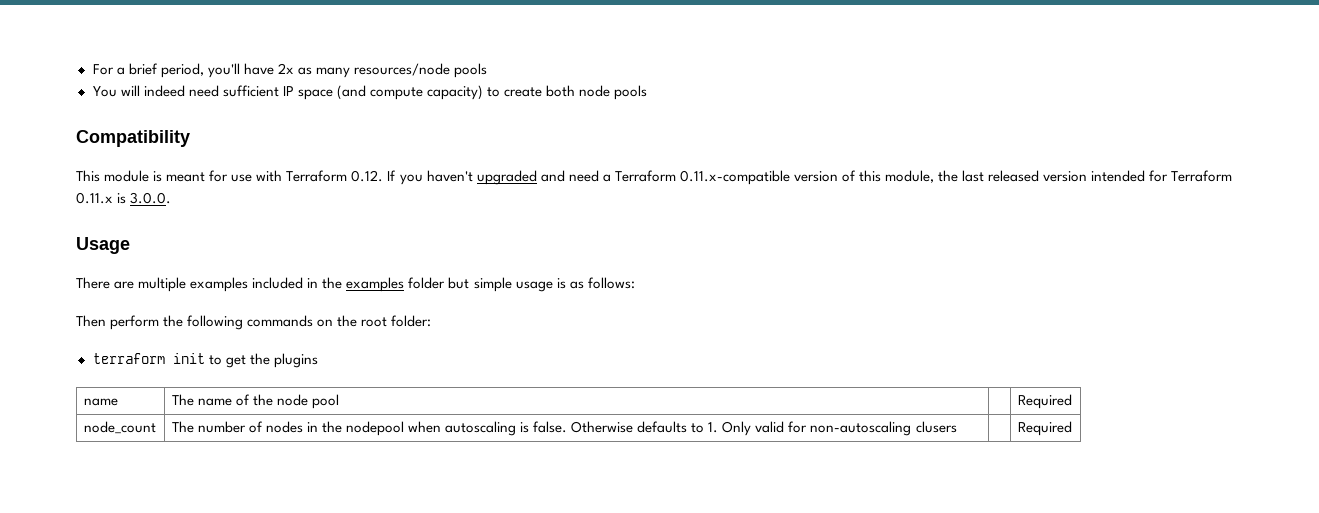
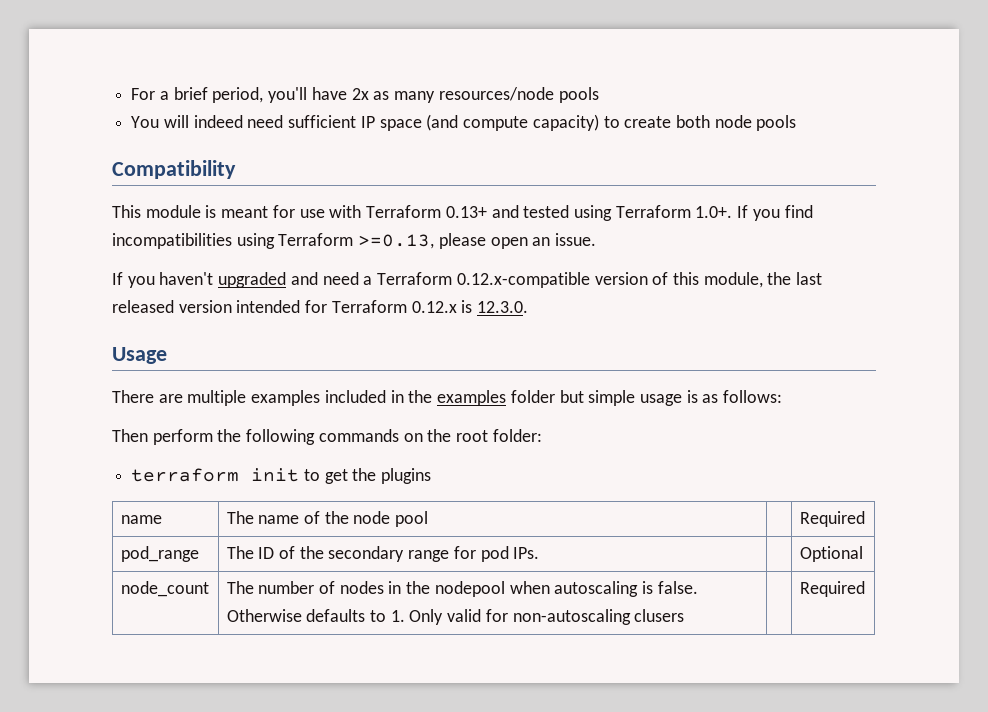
- This module is meant for use with Terraform 0.12. If you haven't upgraded and need a Terraform 0.11.x-compatible version of this module, the last released version intended for Terraform 0.11.x is 3.0.0.
+ This module is meant for use with Terraform 0.13+ and tested using Terraform 1.0+. If you find incompatibilities using Terraform >=0.13, please open an issue.
+ If you haven't upgraded and need a Terraform 0.12.x-compatible version of this module, the last released version intended for Terraform 0.12.x is 12.3.0.
+ pod_range | The ID of the secondary range for pod IPs. | | Optional

